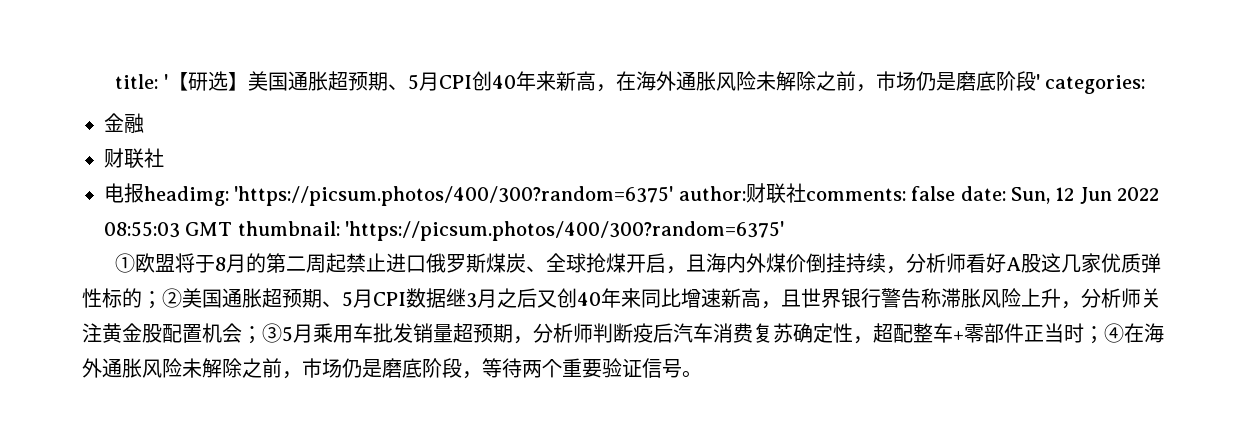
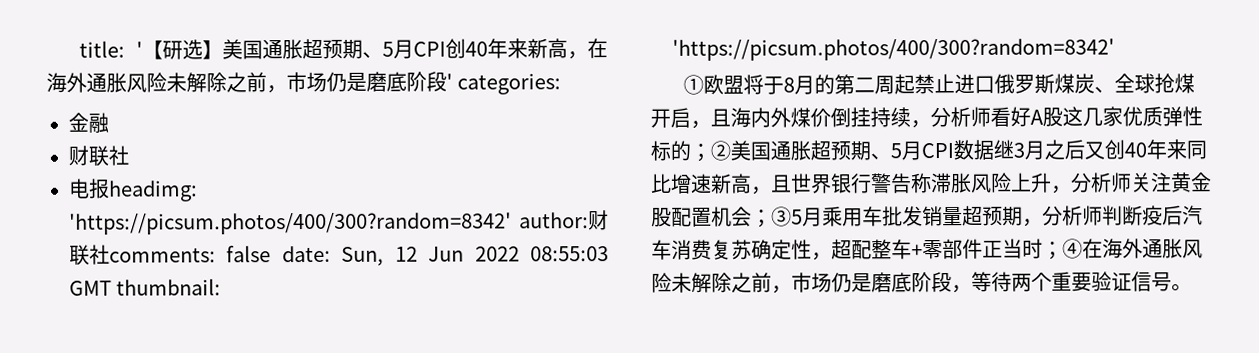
- 电报headimg: 'https://picsum.photos/400/300?random=6375' author:财联社comments: false date: Sun, 12 Jun 2022 08:55:03 GMT thumbnail: 'https://picsum.photos/400/300?random=6375'
+ 电报headimg: 'https://picsum.photos/400/300?random=8342' author:财联社comments: false date: Sun, 12 Jun 2022 08:55:03 GMT thumbnail: 'https://picsum.photos/400/300?random=8342'

